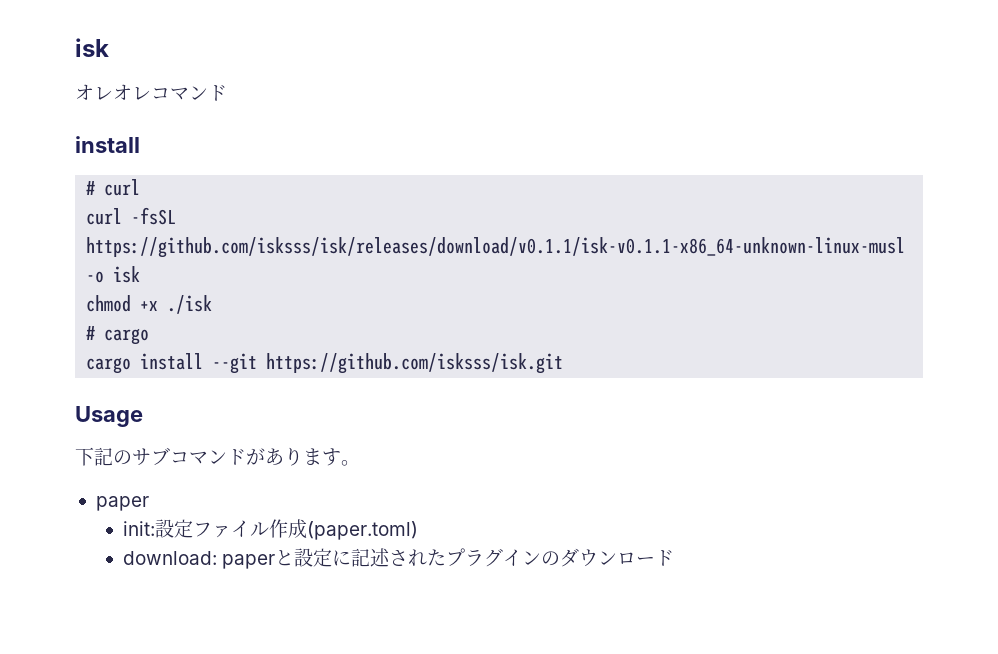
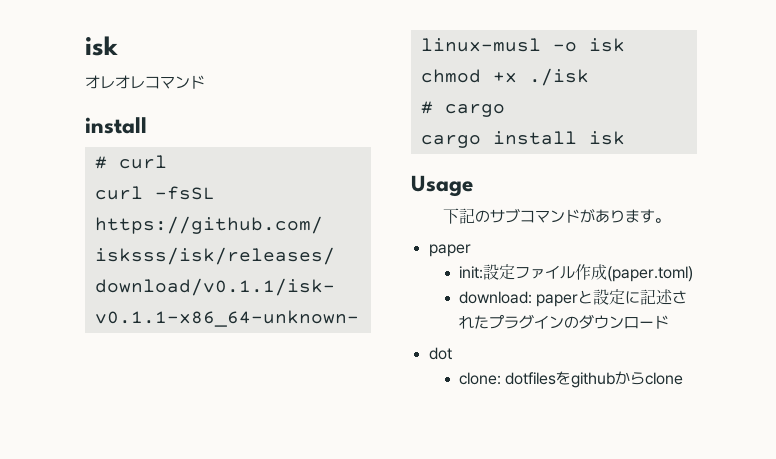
- cargo install --git https://github.com/isksss/isk.git
+ cargo install isk
+ dot
+ clone: dotfilesをgithubからclone

